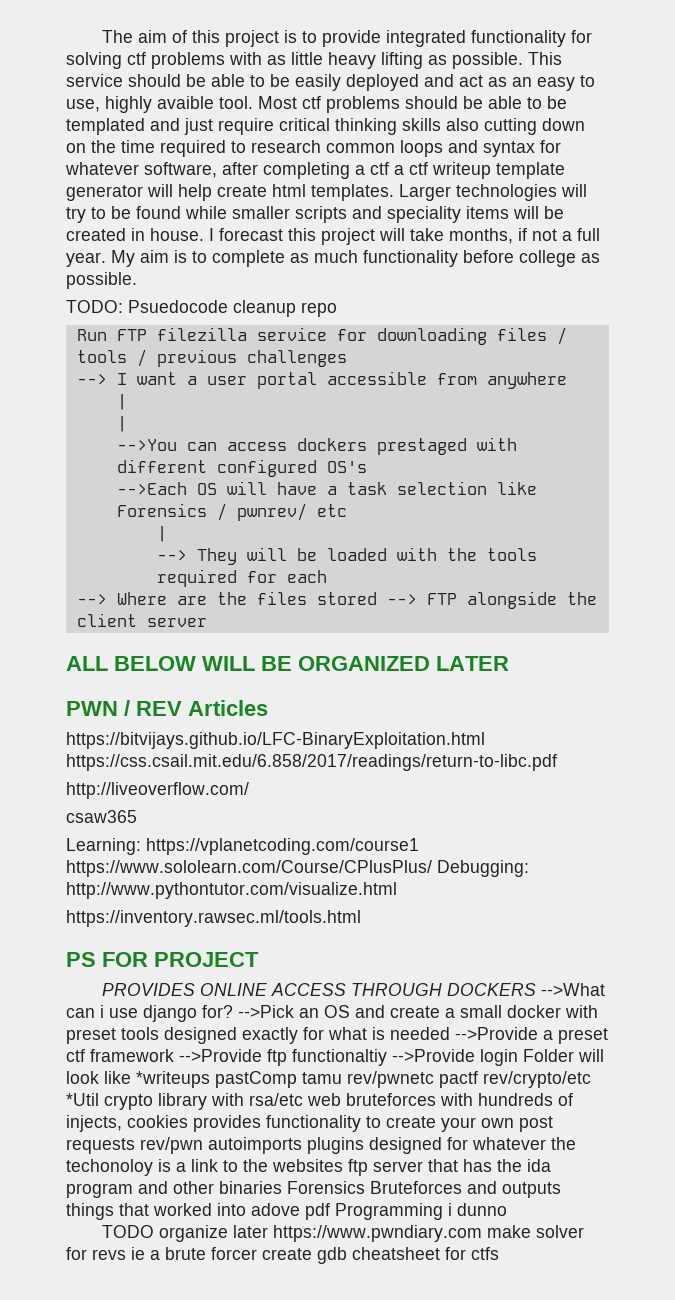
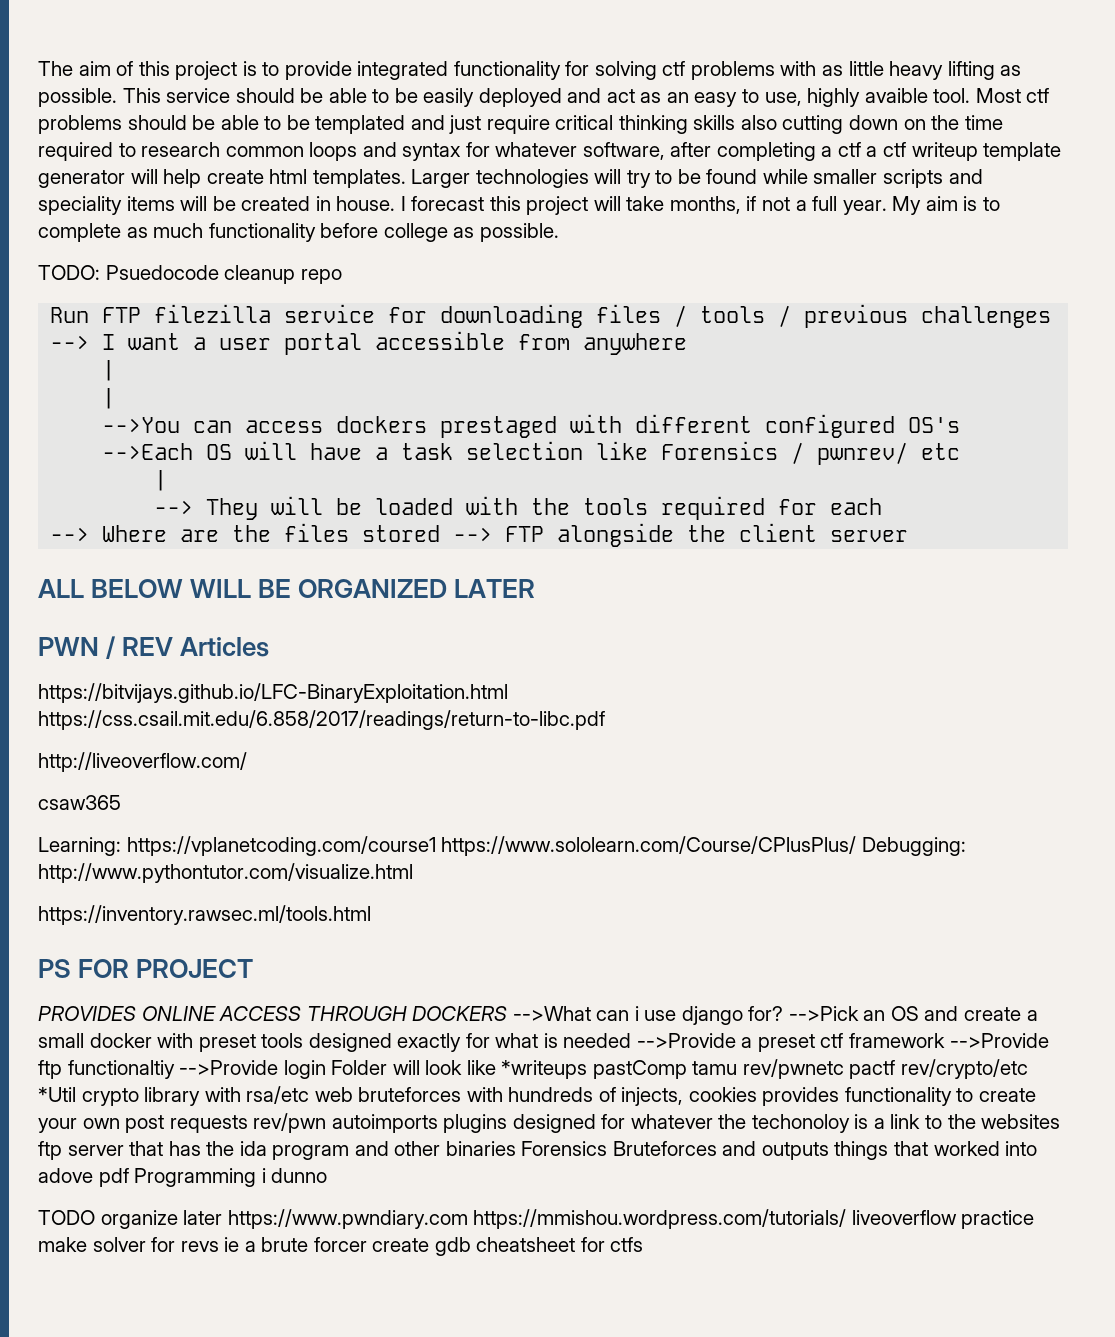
- TODO organize later https://www.pwndiary.com make solver for revs ie a brute forcer create gdb cheatsheet for ctfs
+ TODO organize later https://www.pwndiary.com https://mmishou.wordpress.com/tutorials/ liveoverflow practice make solver for revs ie a brute forcer create gdb cheatsheet for ctfs

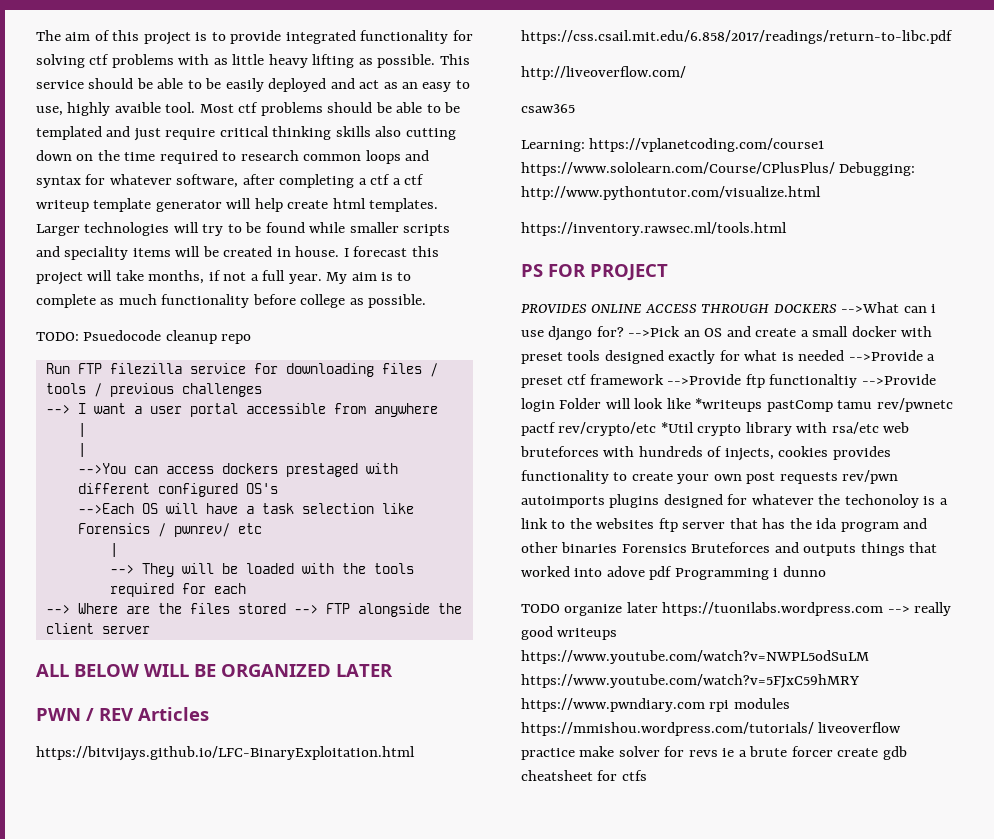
- TODO organize later https://www.pwndiary.com https://mmishou.wordpress.com/tutorials/ liveoverflow practice make solver for revs ie a brute forcer create gdb cheatsheet for ctfs
+ TODO organize later https://tuonilabs.wordpress.com --> really good writeups https://www.youtube.com/watch?v=NWPL5odSuLM https://www.youtube.com/watch?v=5FJxC59hMRY https://www.pwndiary.com rpi modules https://mmishou.wordpress.com/tutorials/ liveoverflow practice make solver for revs ie a brute forcer create gdb cheatsheet for ctfs

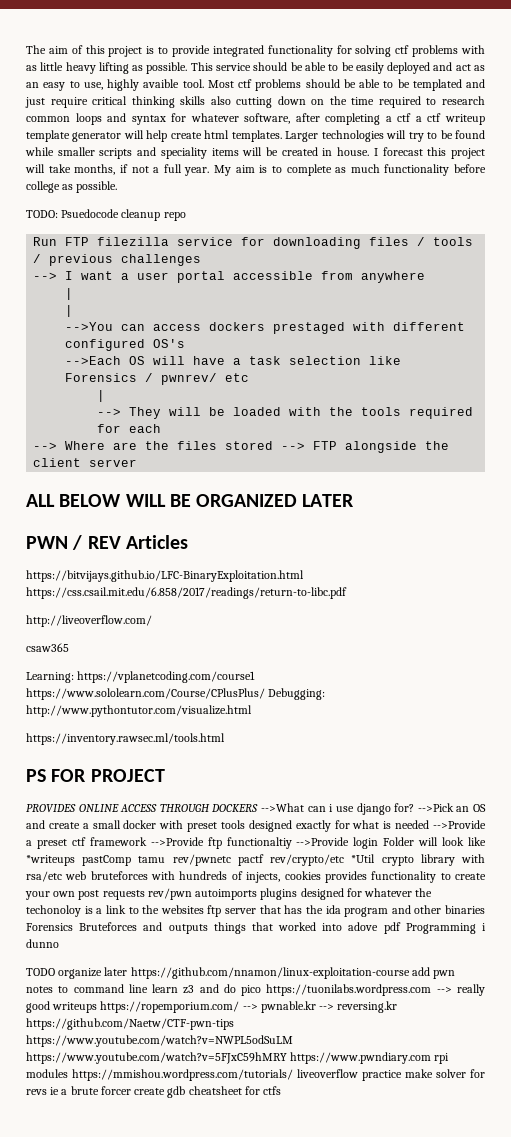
- TODO organize later https://tuonilabs.wordpress.com --> really good writeups https://www.youtube.com/watch?v=NWPL5odSuLM https://www.youtube.com/watch?v=5FJxC59hMRY https://www.pwndiary.com rpi modules https://mmishou.wordpress.com/tutorials/ liveoverflow practice make solver for revs ie a brute forcer create gdb cheatsheet for ctfs
+ TODO organize later https://github.com/nnamon/linux-exploitation-course add pwn notes to command line learn z3 and do pico https://tuonilabs.wordpress.com --> really good writeups https://ropemporium.com/ --> pwnable.kr --> reversing.kr https://github.com/Naetw/CTF-pwn-tips https://www.youtube.com/watch?v=NWPL5odSuLM https://www.youtube.com/watch?v=5FJxC59hMRY https://www.pwndiary.com rpi modules https://mmishou.wordpress.com/tutorials/ liveoverflow practice make solver for revs ie a brute forcer create gdb cheatsheet for ctfs

